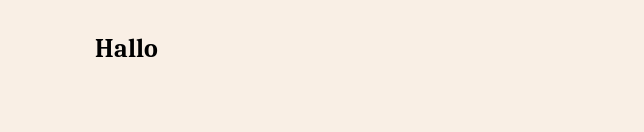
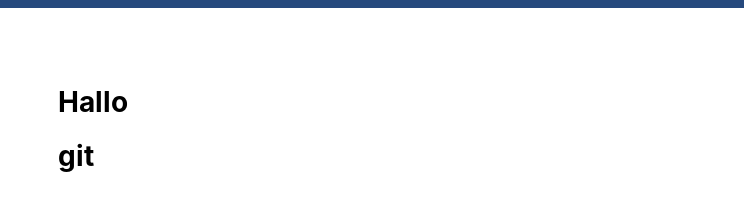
+ git

